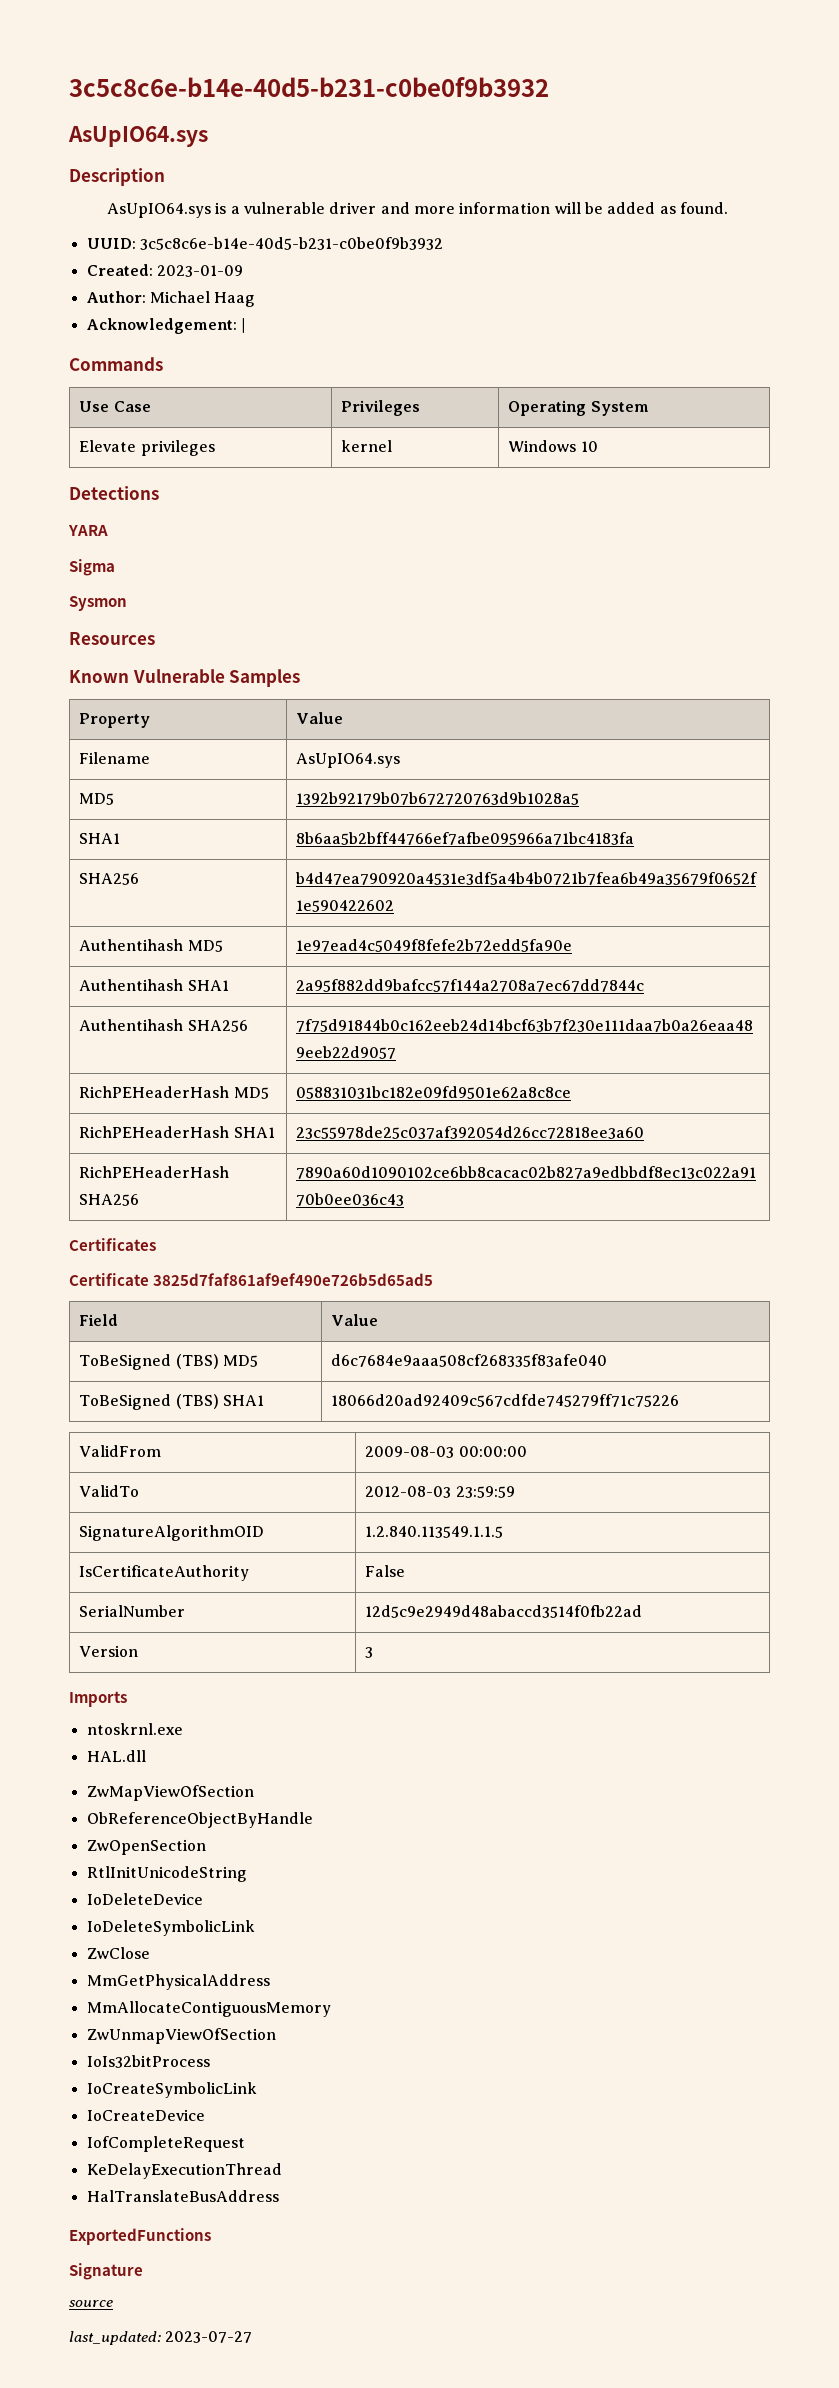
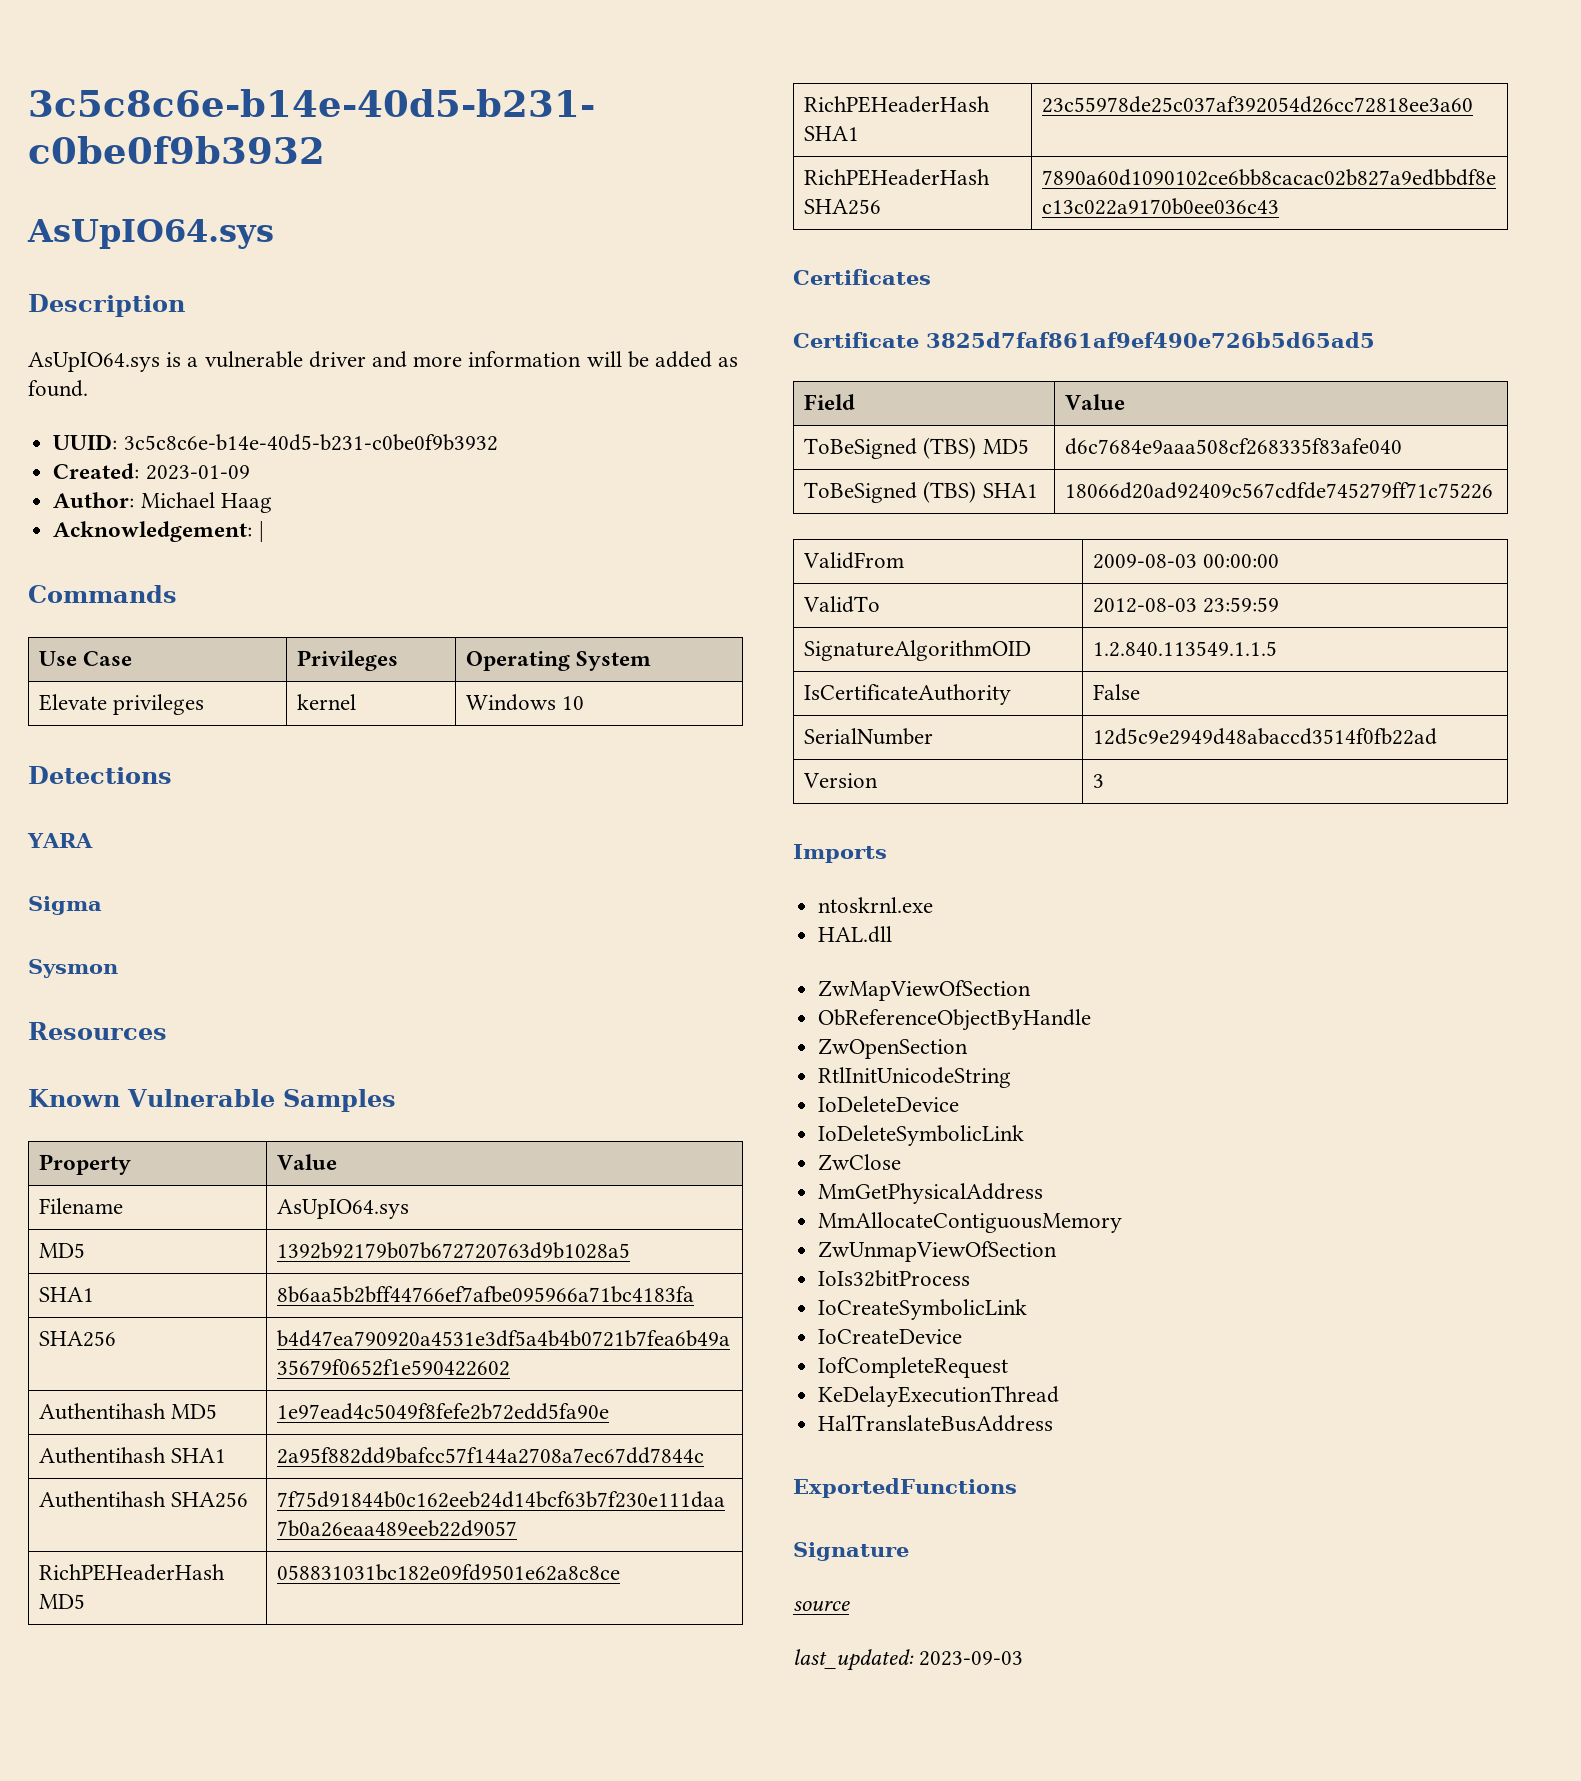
- last_updated: 2023-07-27
+ last_updated: 2023-09-03

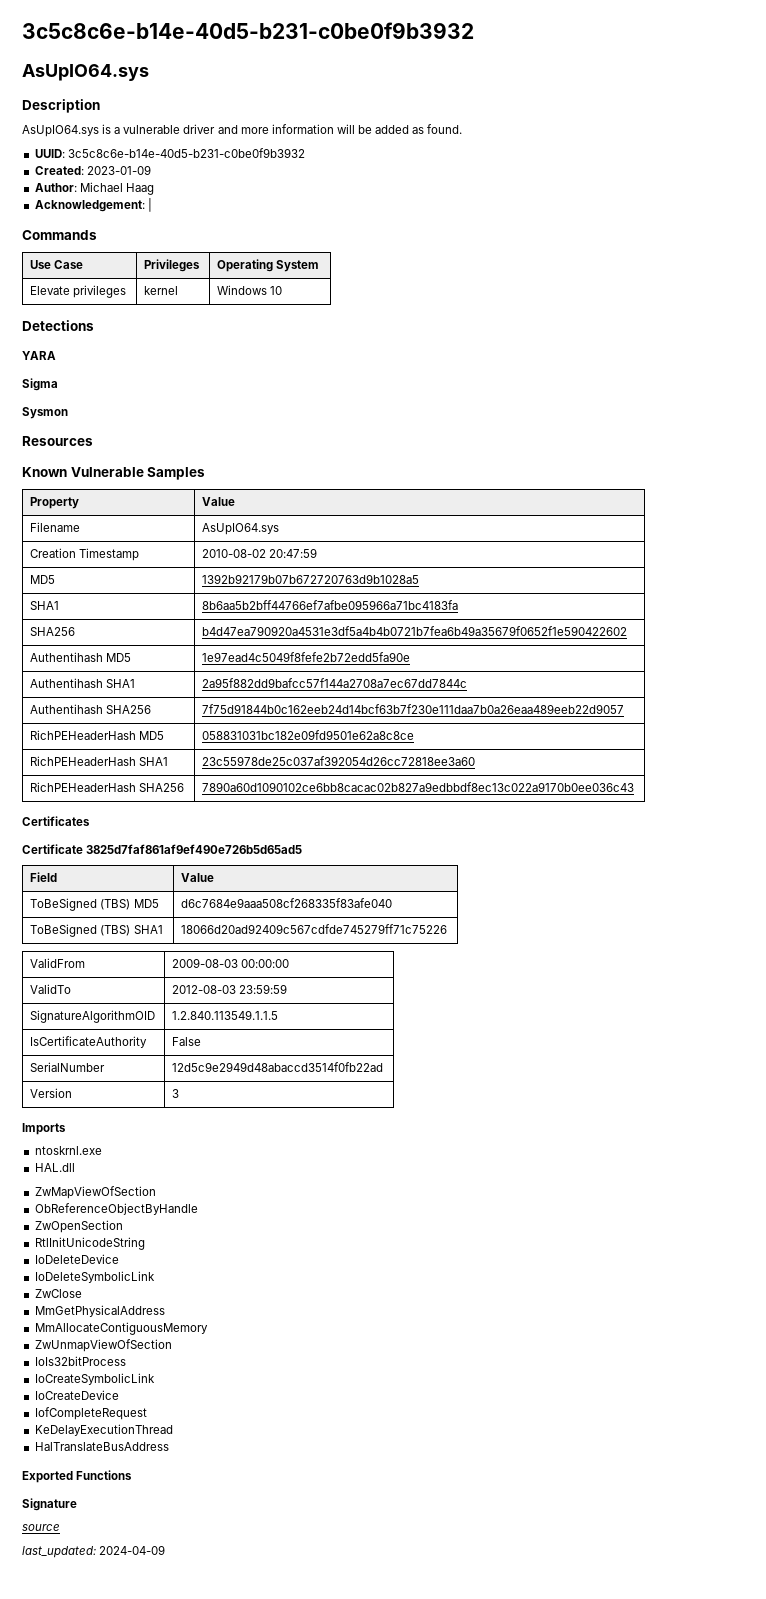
+ Creation Timestamp | 2010-08-02 20:47:59
- ExportedFunctions
+ Exported Functions
- last_updated: 2023-09-03
+ last_updated: 2024-04-09

